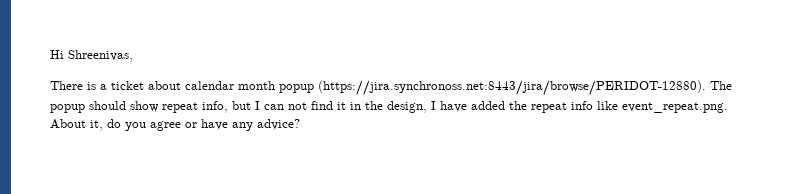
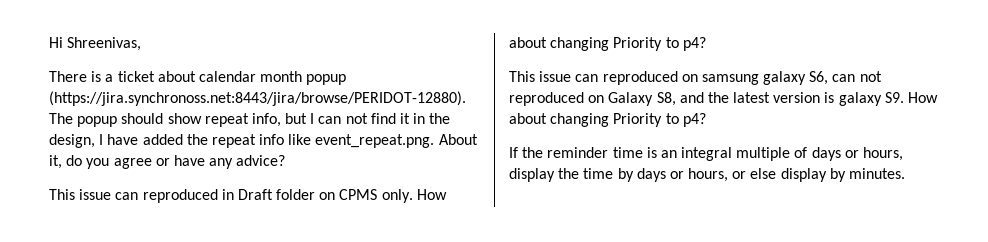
+ This issue can reproduced in Draft folder on CPMS only. How about changing Priority to p4?
+ This issue can reproduced on samsung galaxy S6, can not reproduced on Galaxy S8, and the latest version is galaxy S9. How about changing Priority to p4?
+ If the reminder time is an integral multiple of days or hours, display the time by days or hours, or else display by minutes.

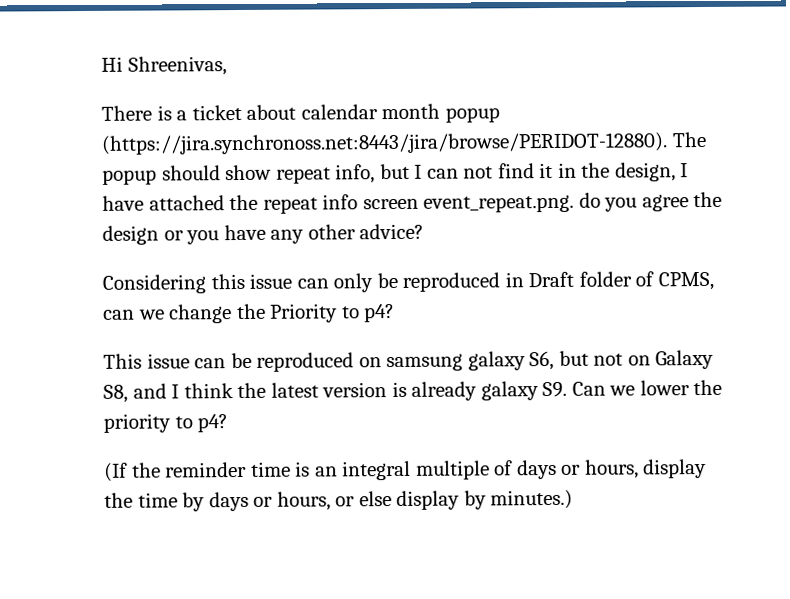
- There is a ticket about calendar month popup (https://jira.synchronoss.net:8443/jira/browse/PERIDOT-12880). The popup should show repeat info, but I can not find it in the design, I have added the repeat info like event_repeat.png. About it, do you agree or have any advice?
+ There is a ticket about calendar month popup (https://jira.synchronoss.net:8443/jira/browse/PERIDOT-12880). The popup should show repeat info, but I can not find it in the design, I have attached the repeat info screen event_repeat.png. do you agree the design or you have any other advice?
- This issue can reproduced in Draft folder on CPMS only. How about changing Priority to p4?
+ Considering this issue can only be reproduced in Draft folder of CPMS, can we change the Priority to p4?
- This issue can reproduced on samsung galaxy S6, can not reproduced on Galaxy S8, and the latest version is galaxy S9. How about changing Priority to p4?
- If the reminder time is an integral multiple of days or hours, display the time by days or hours, or else display by minutes.
+ This issue can be reproduced on samsung galaxy S6, but not on Galaxy S8, and I think the latest version is already galaxy S9. Can we lower the priority to p4?
+ (If the reminder time is an integral multiple of days or hours, display the time by days or hours, or else display by minutes.)

